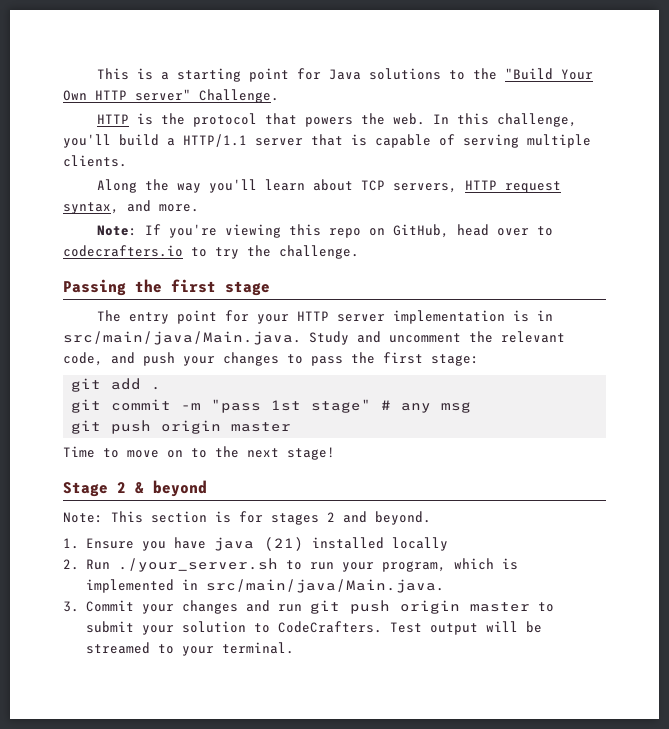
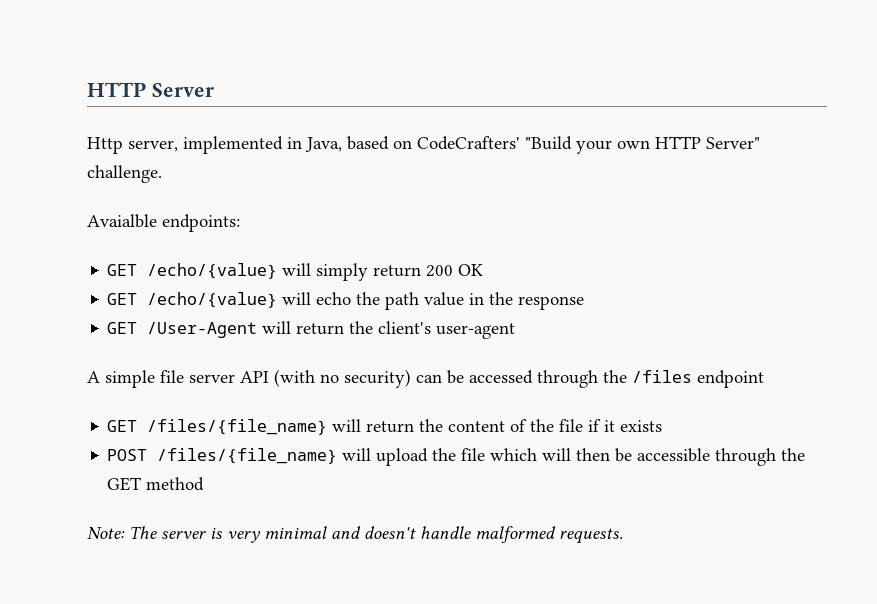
- This is a starting point for Java solutions to the "Build Your Own HTTP server" Challenge.
- HTTP is the protocol that powers the web. In this challenge, you'll build a HTTP/1.1 server that is capable of serving multiple clients.
- Along the way you'll learn about TCP servers, HTTP request syntax, and more.
- Note: If you're viewing this repo on GitHub, head over to codecrafters.io to try the challenge.
- Passing the first stage
- The entry point for your HTTP server implementation is in src/main/java/Main.java. Study and uncomment the relevant code, and push your changes to pass the first stage:
- git add .
- git commit -m "pass 1st stage" # any msg
- git push origin master
- Time to move on to the next stage!
- Stage 2 & beyond
- Note: This section is for stages 2 and beyond.
- 1. Ensure you have java (21) installed locally
- 2. Run ./your_server.sh to run your program, which is implemented in src/main/java/Main.java.
- 3. Commit your changes and run git push origin master to submit your solution to CodeCrafters. Test output will be streamed to your terminal.
+ HTTP Server
+ Http server, implemented in Java, based on CodeCrafters' "Build your own HTTP Server" challenge.
+ Avaialble endpoints:
+ GET /echo/{value} will simply return 200 OK
+ GET /echo/{value} will echo the path value in the response
+ GET /User-Agent will return the client's user-agent
+ A simple file server API (with no security) can be accessed through the /files endpoint
+ GET /files/{file_name} will return the content of the file if it exists
+ POST /files/{file_name} will upload the file which will then be accessible through the GET method
+ Note: The server is very minimal and doesn't handle malformed requests.

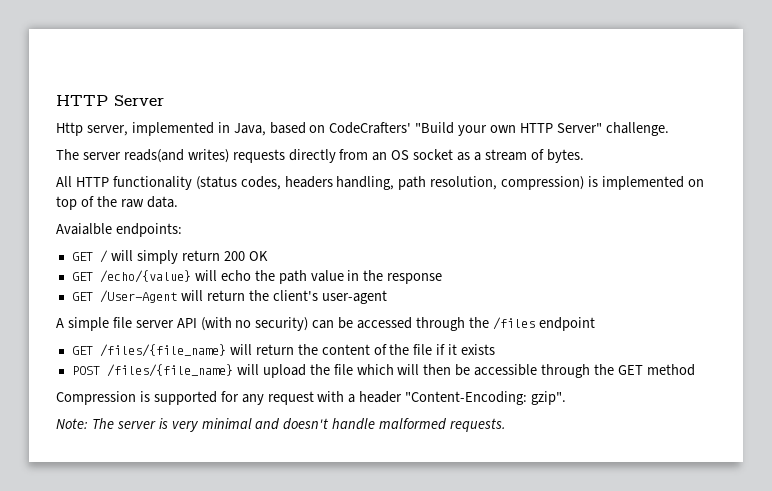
+ The server reads(and writes) requests directly from an OS socket as a stream of bytes.
+ All HTTP functionality (status codes, headers handling, path resolution, compression) is implemented on top of the raw data.
- GET /echo/{value} will simply return 200 OK
+ GET / will simply return 200 OK
+ Compression is supported for any request with a header "Content-Encoding: gzip".

